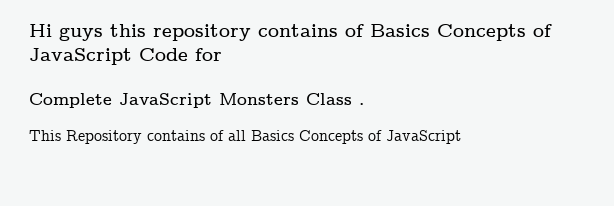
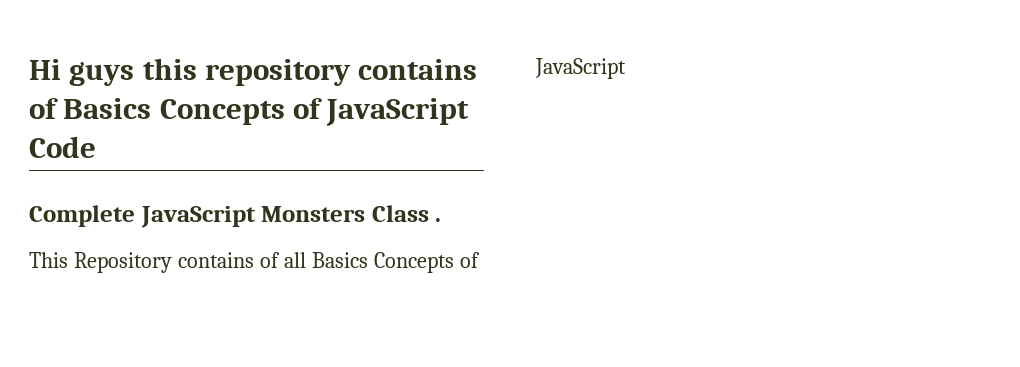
- Hi guys this repository contains of Basics Concepts of JavaScript Code for
+ Hi guys this repository contains of Basics Concepts of JavaScript Code

